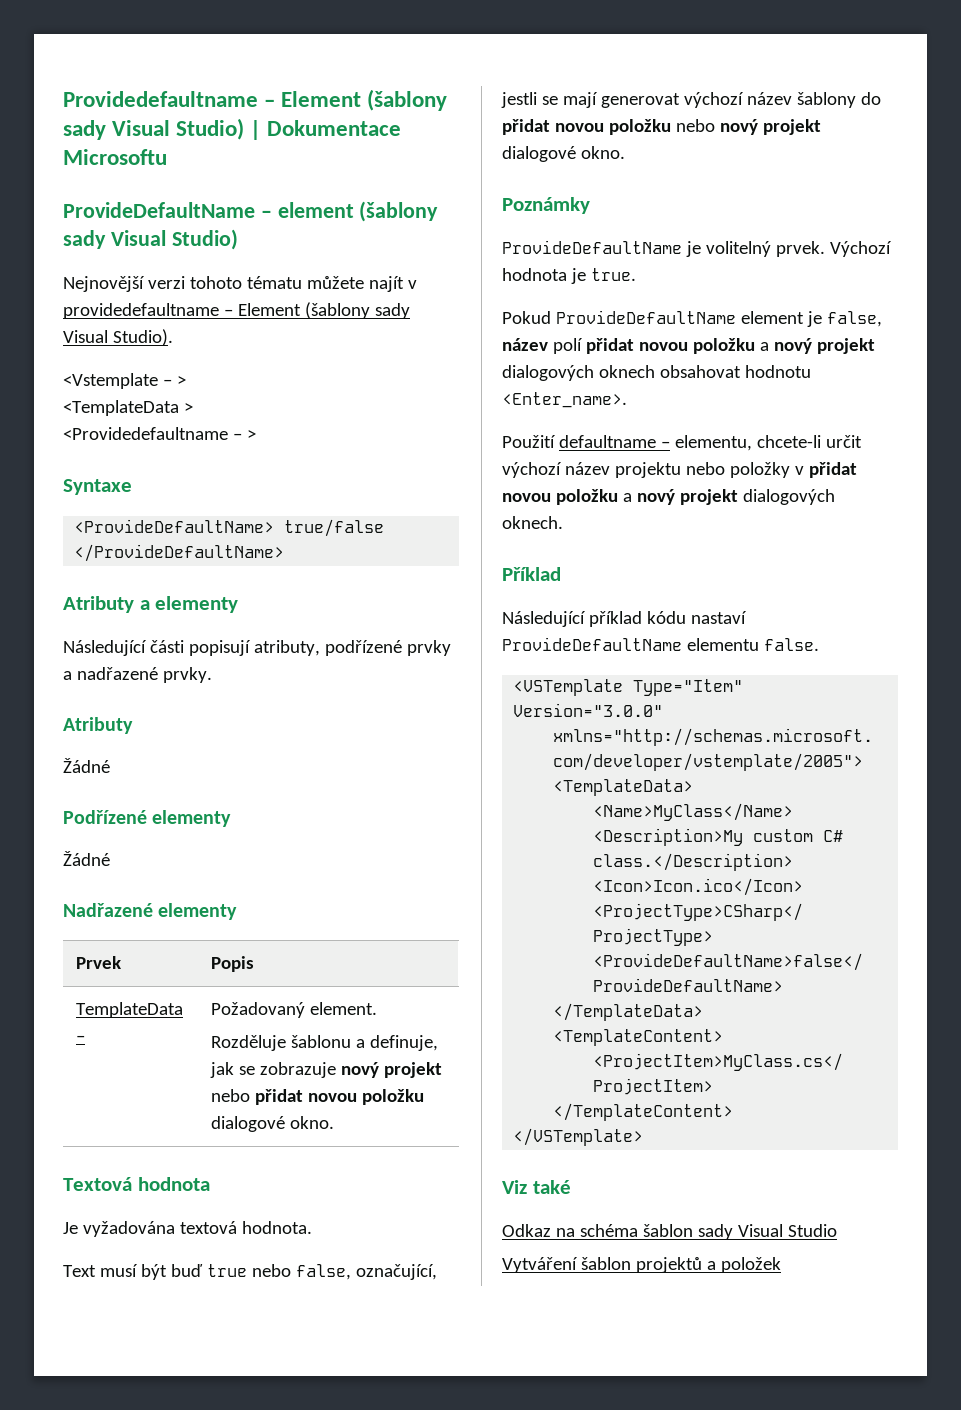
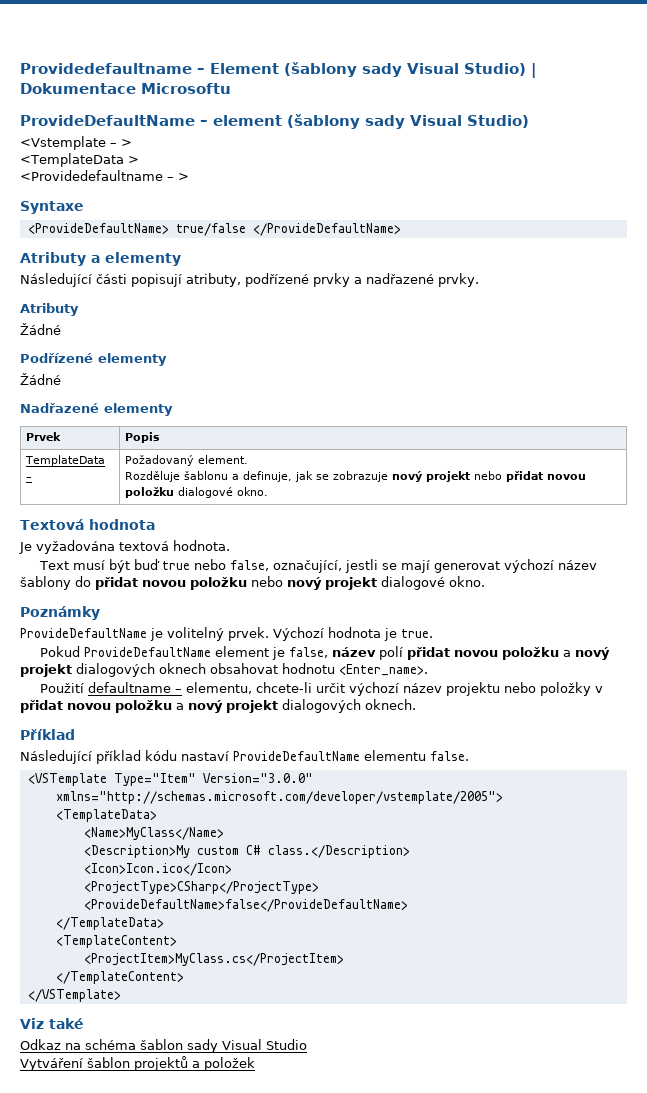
- Nejnovější verzi tohoto tématu můžete najít v providedefaultname – Element (šablony sady Visual Studio).

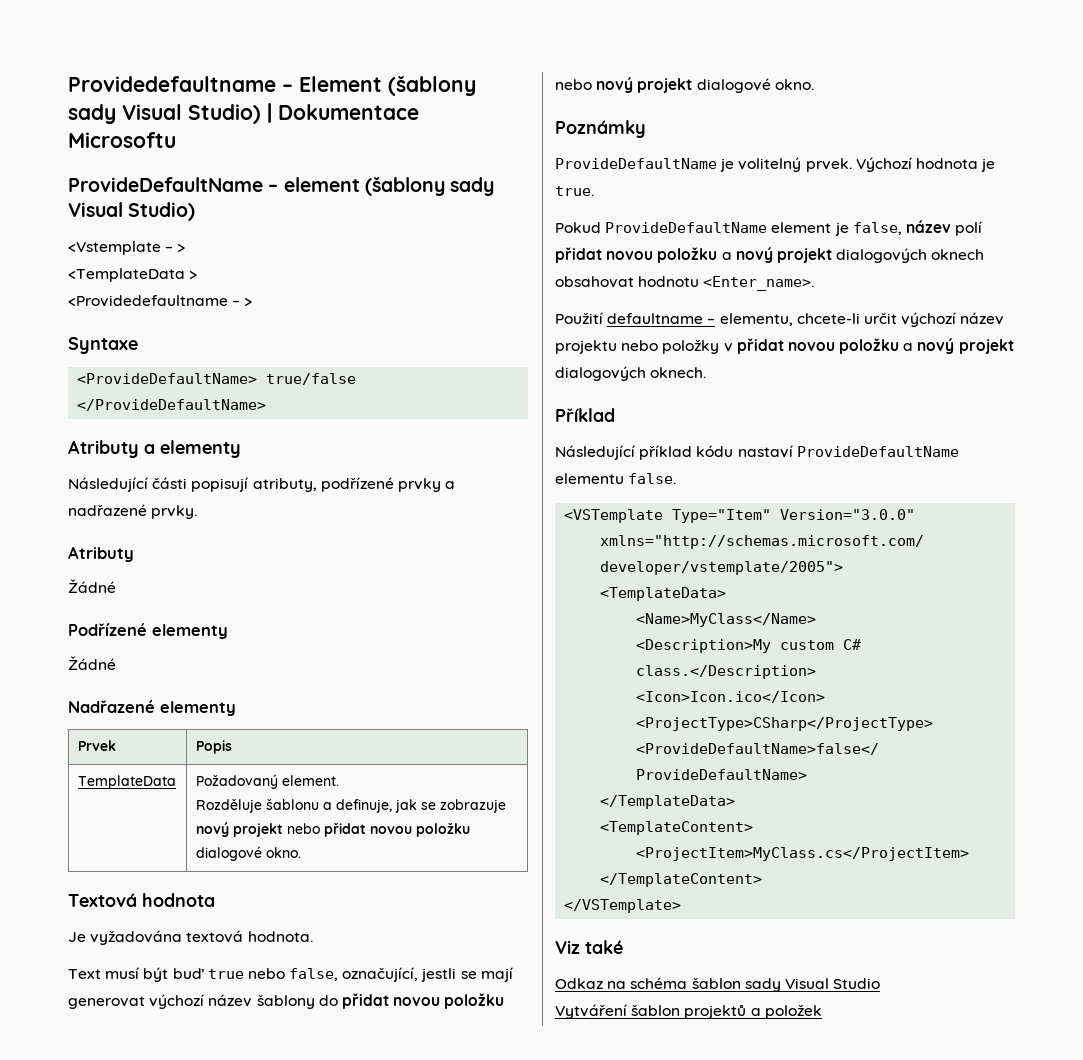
- TemplateData – | Požadovaný element.
+ TemplateData | Požadovaný element.

